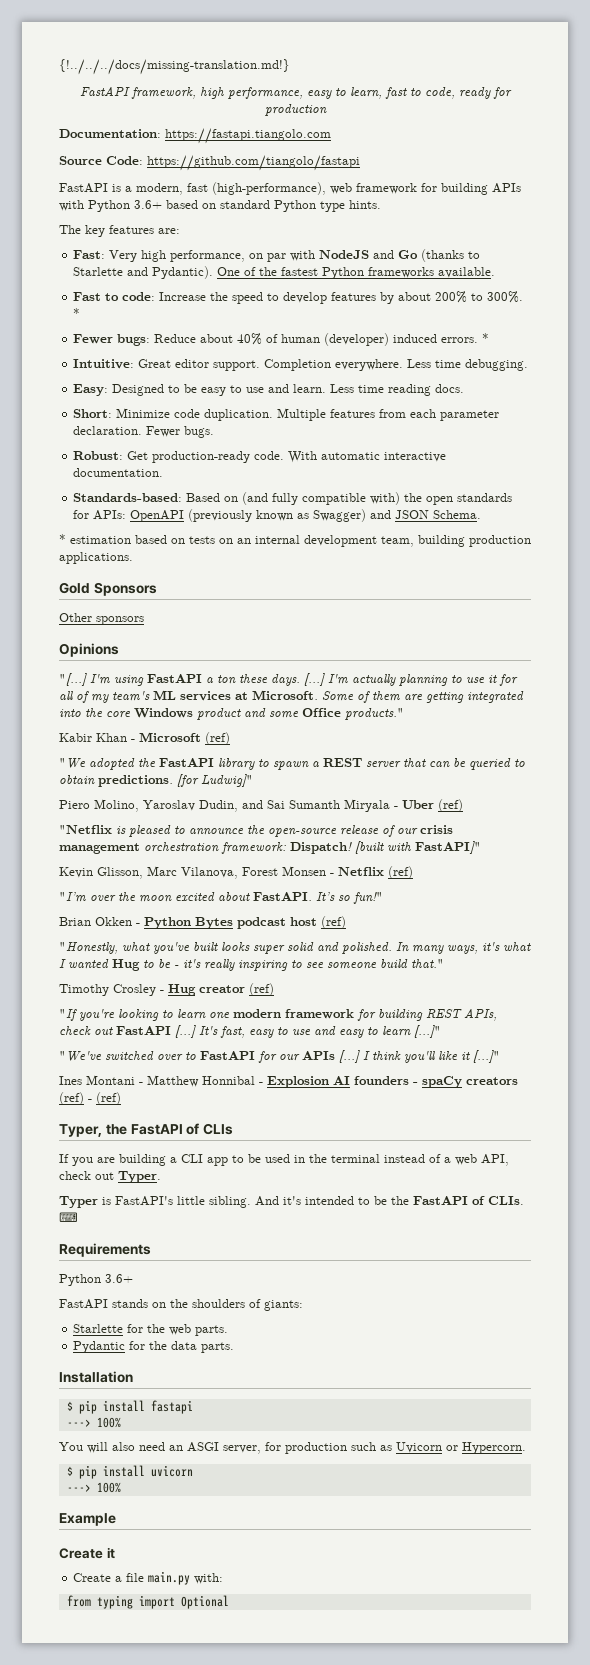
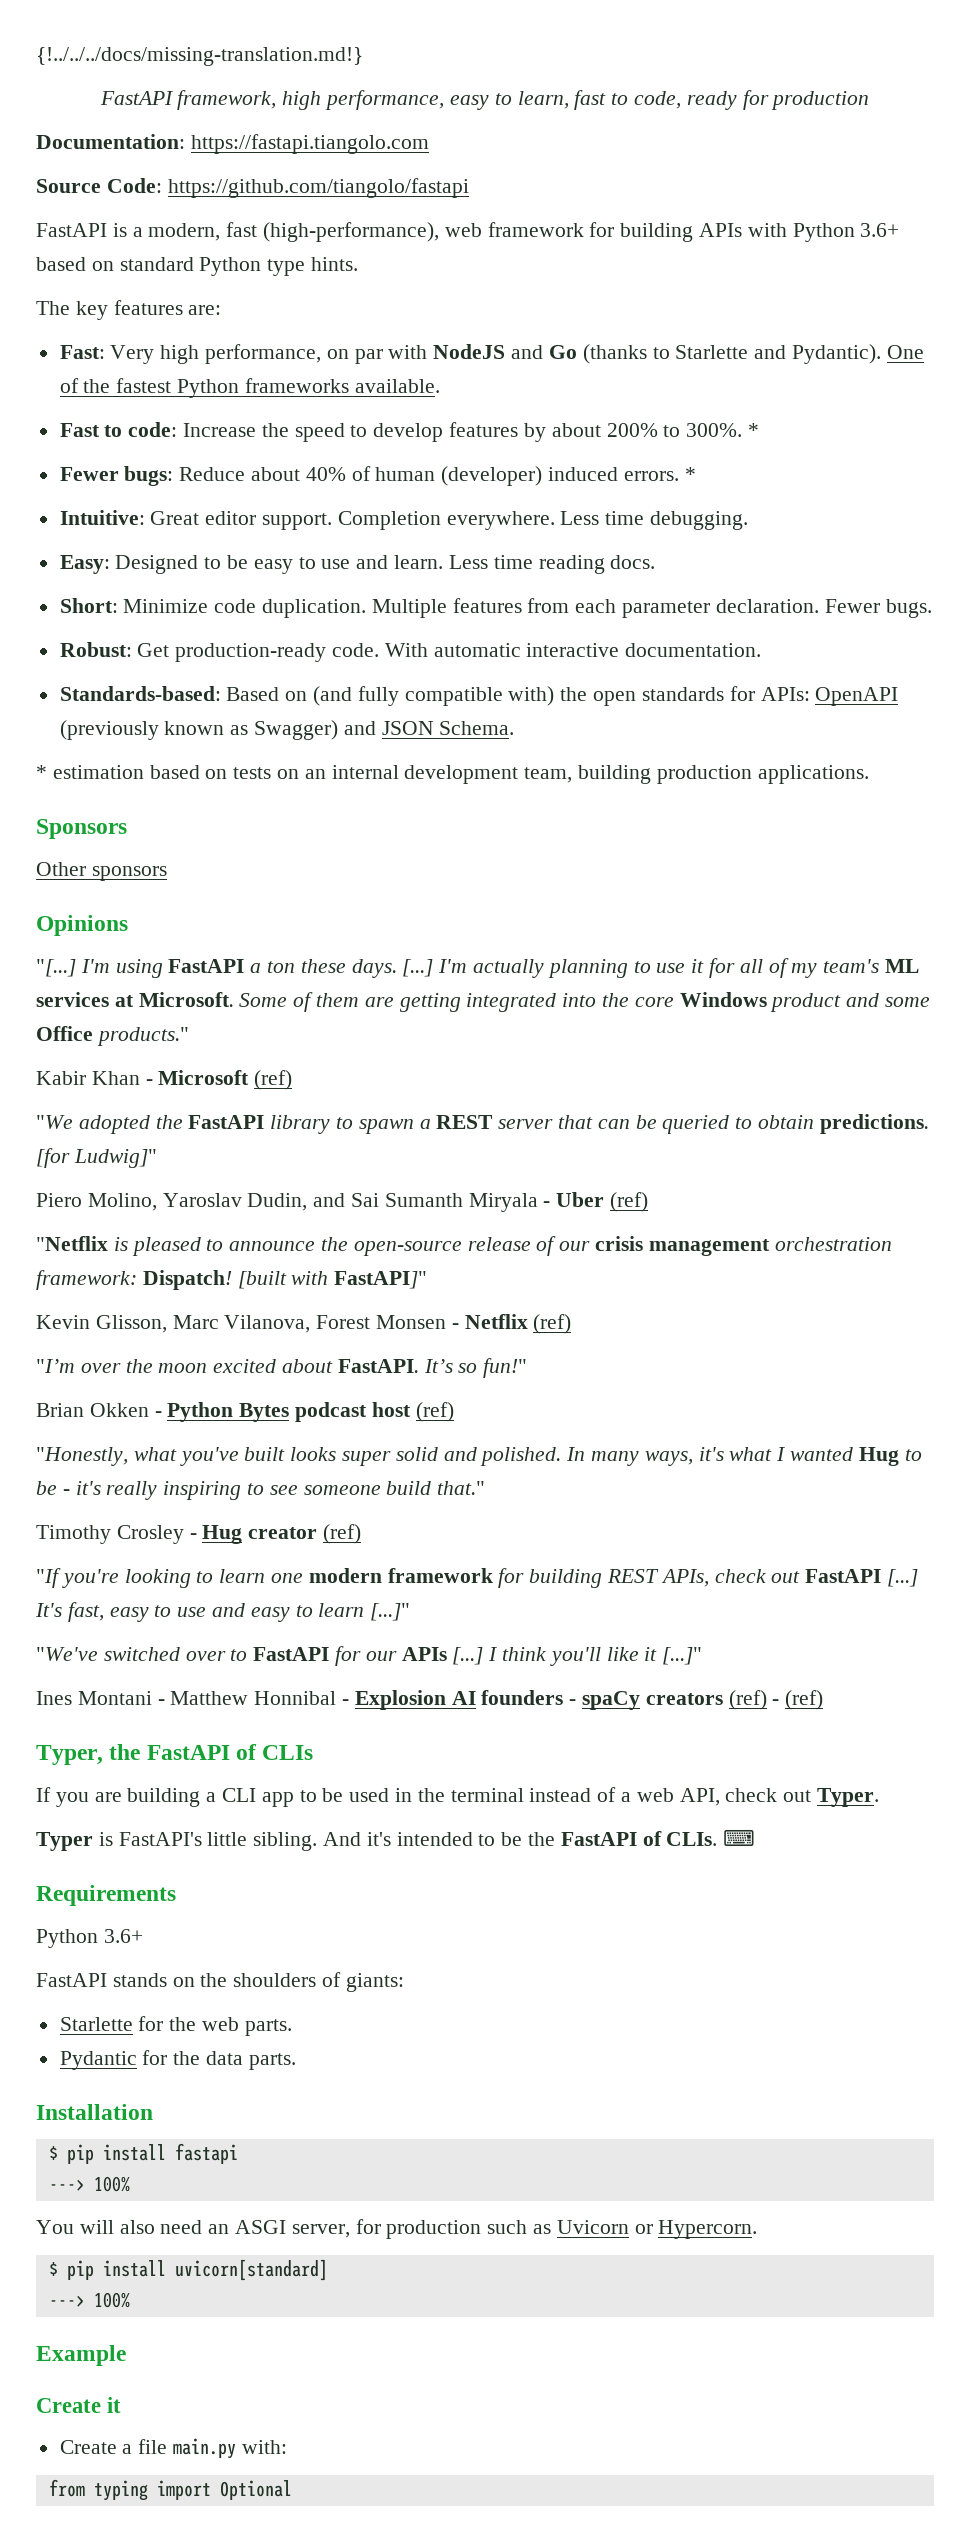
- Gold Sponsors
+ Sponsors
- $ pip install uvicorn
+ $ pip install uvicorn[standard]

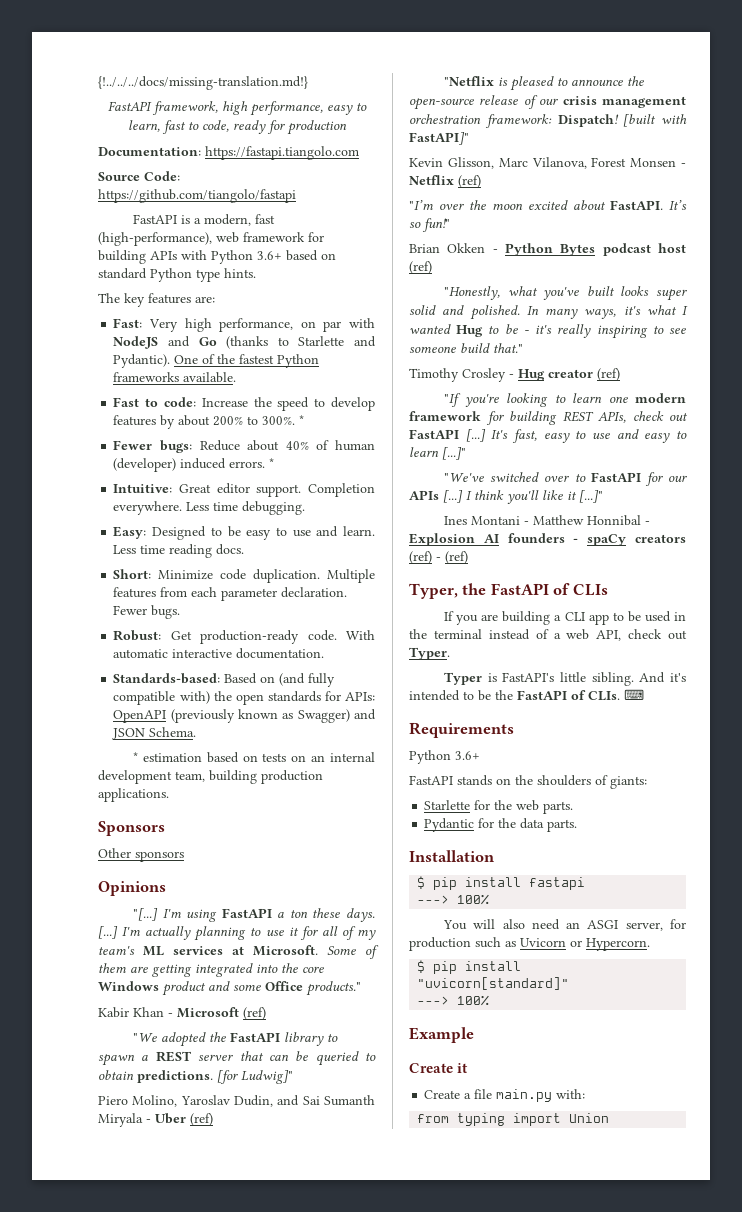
- $ pip install uvicorn[standard]
+ $ pip install "uvicorn[standard]"
- from typing import Optional
+ from typing import Union

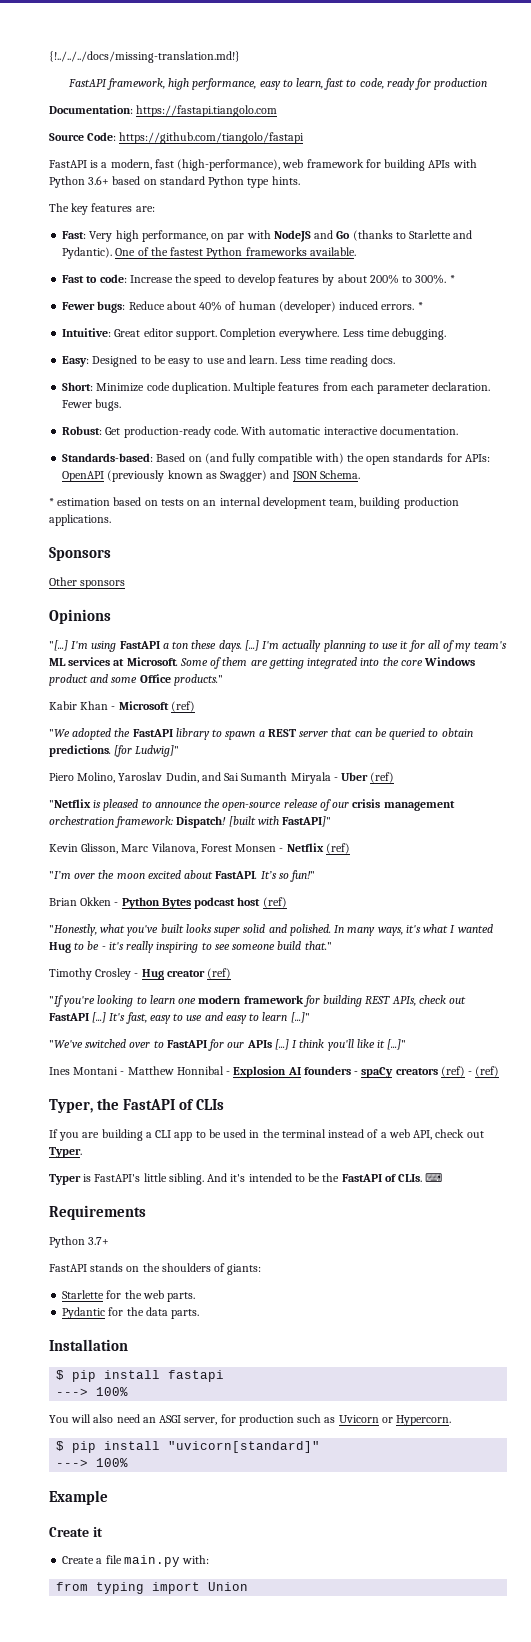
  Requirements
- Python 3.6+
+ Python 3.7+

